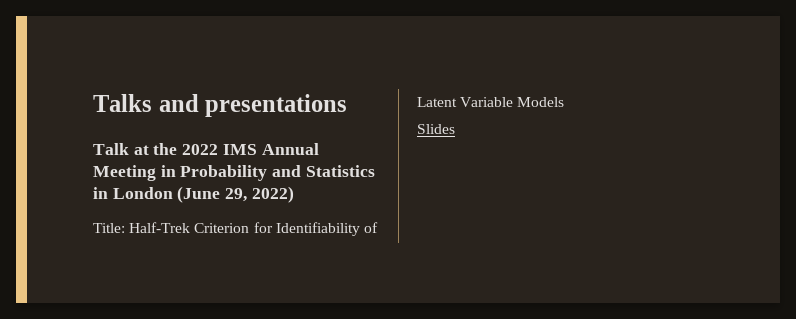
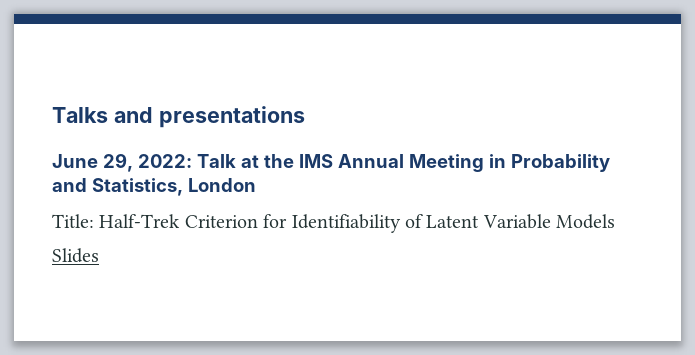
- Talk at the 2022 IMS Annual Meeting in Probability and Statistics in London (June 29, 2022)
+ June 29, 2022: Talk at the IMS Annual Meeting in Probability and Statistics, London

